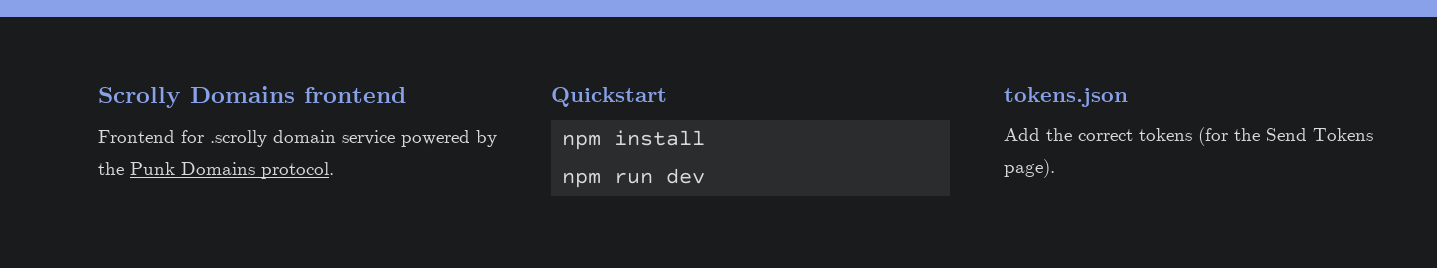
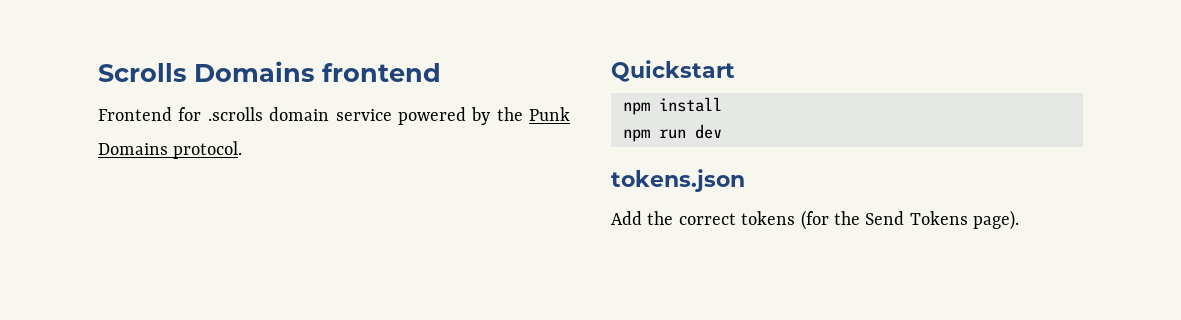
- Scrolly Domains frontend
+ Scrolls Domains frontend
- Frontend for .scrolly domain service powered by the Punk Domains protocol.
+ Frontend for .scrolls domain service powered by the Punk Domains protocol.

